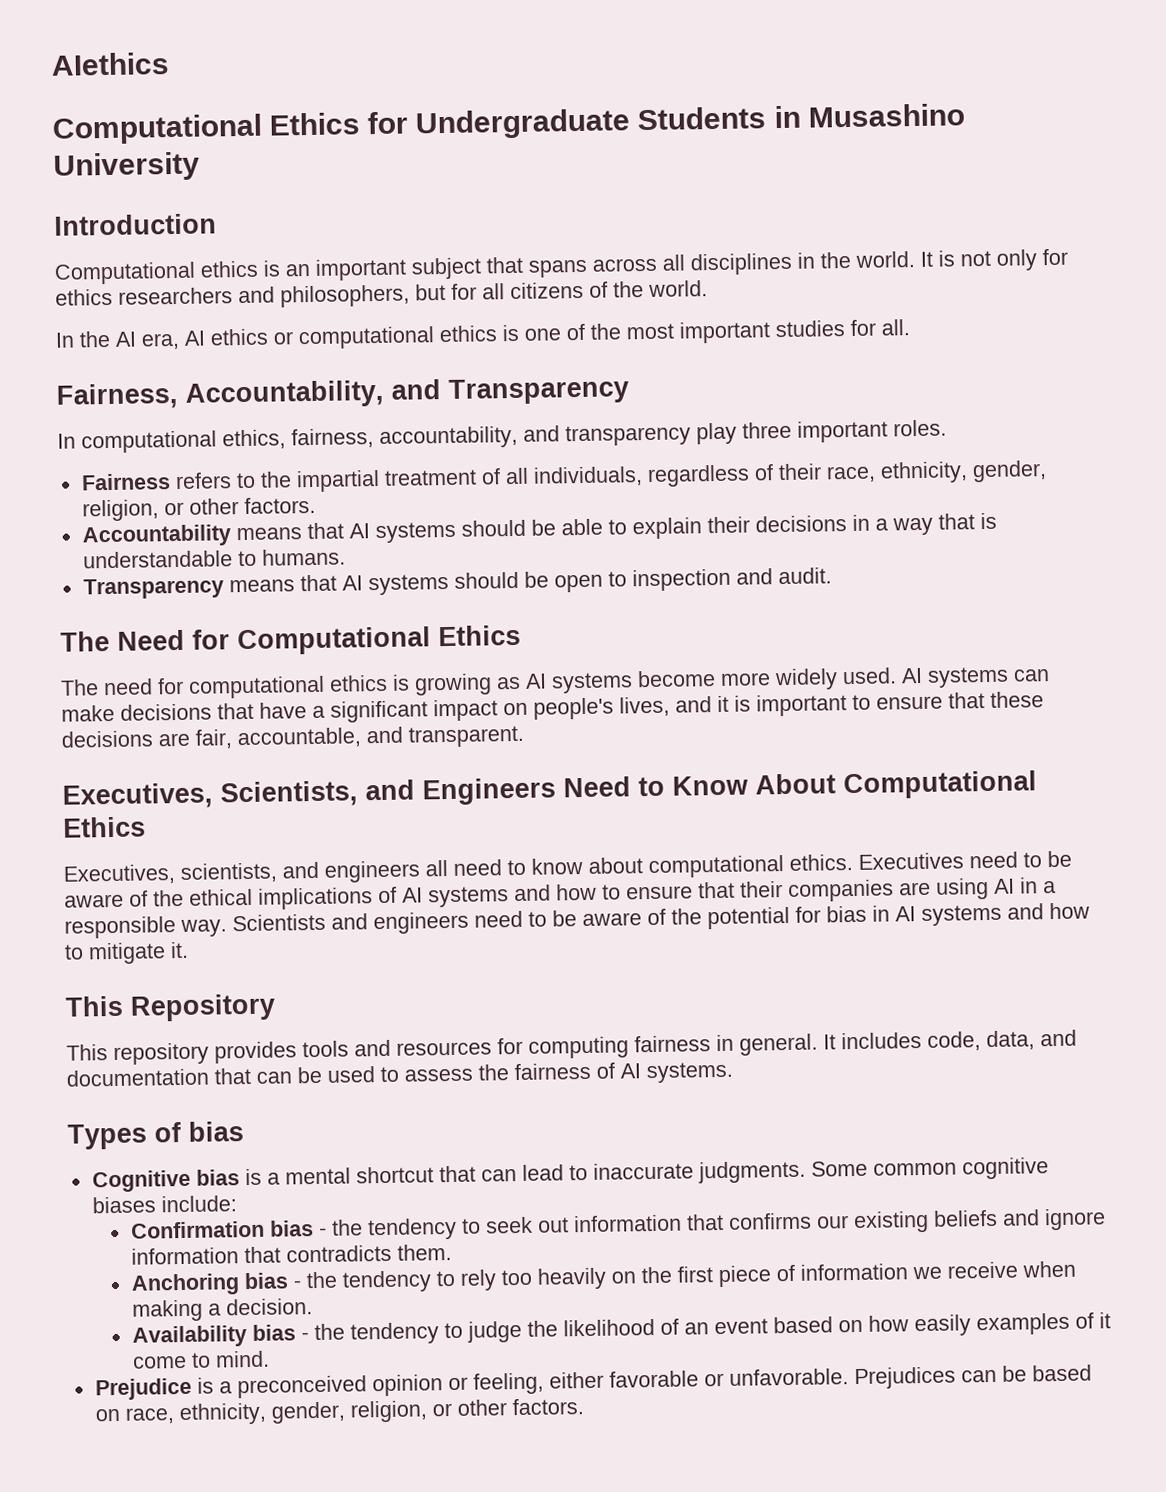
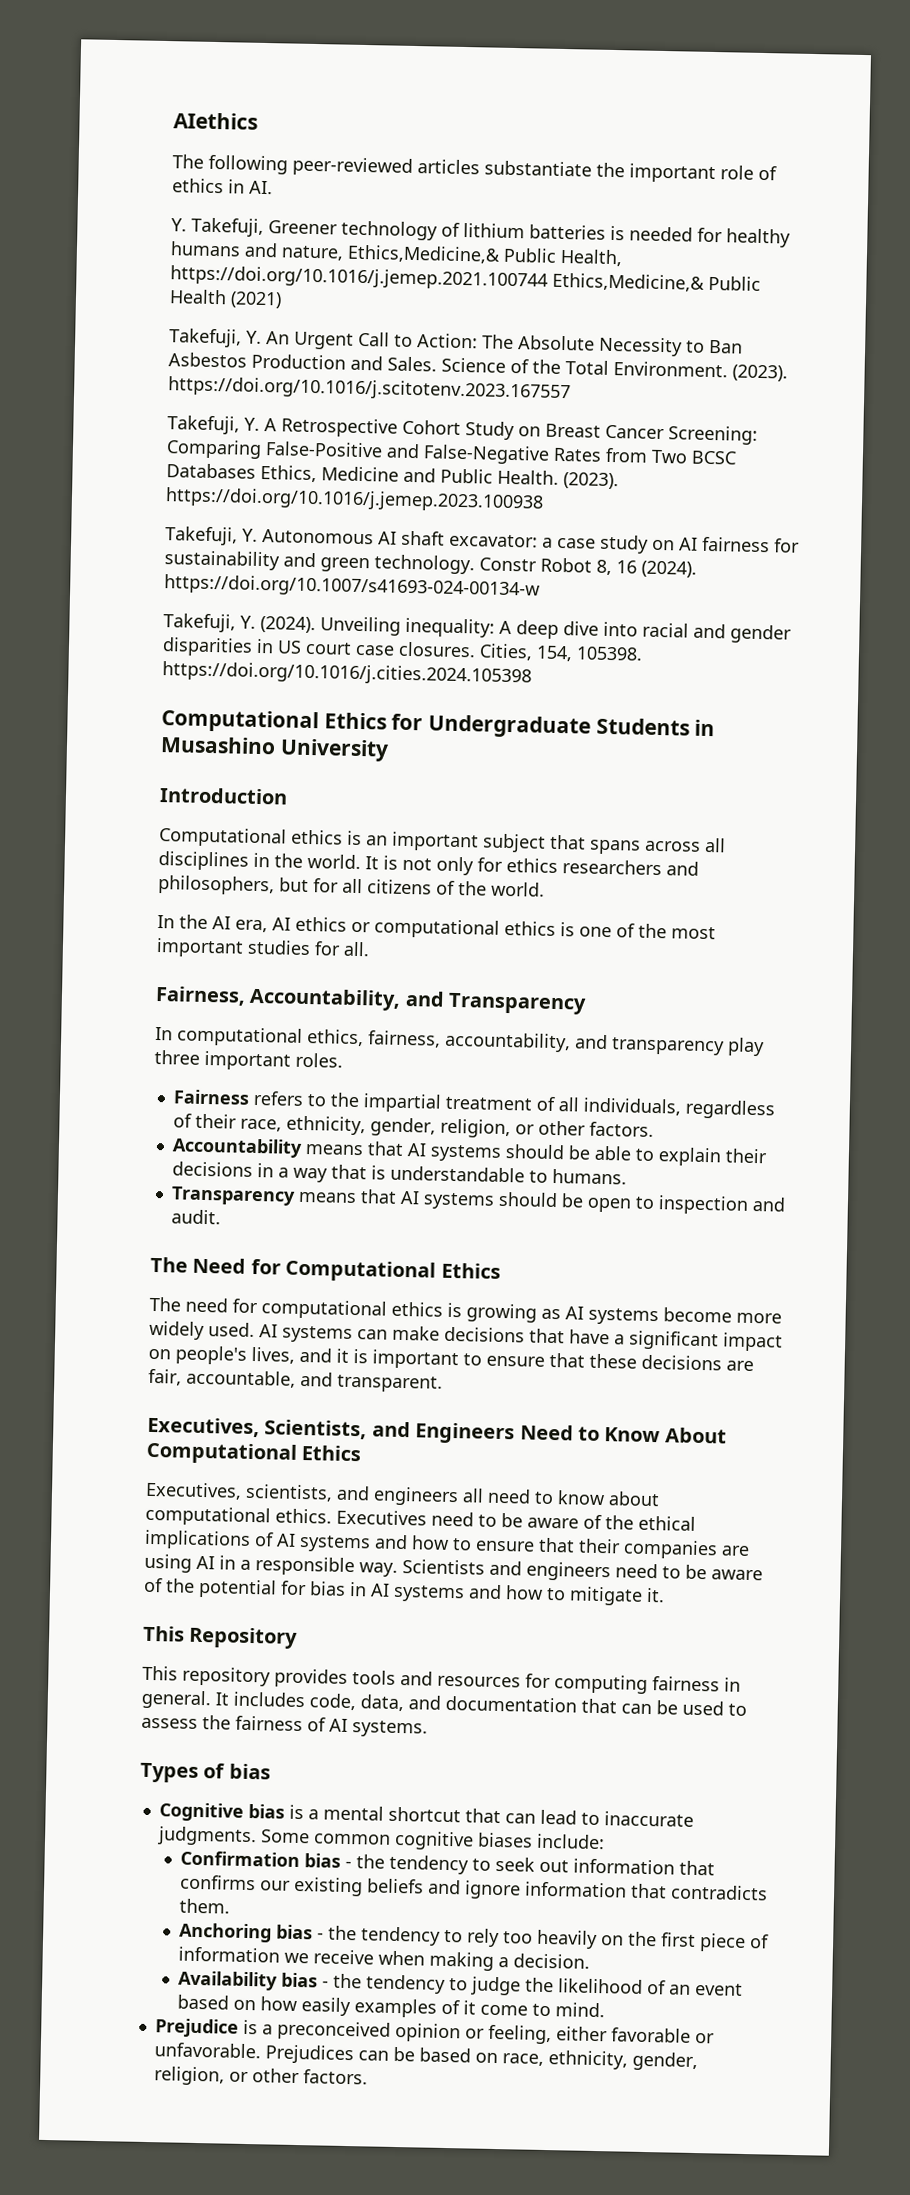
+ The following peer-reviewed articles substantiate the important role of ethics in AI.
+ Y. Takefuji, Greener technology of lithium batteries is needed for healthy humans and nature, Ethics,Medicine,& Public Health, https://doi.org/10.1016/j.jemep.2021.100744 Ethics,Medicine,& Public Health (2021)
+ Takefuji, Y. An Urgent Call to Action: The Absolute Necessity to Ban Asbestos Production and Sales. Science of the Total Environment. (2023). https://doi.org/10.1016/j.scitotenv.2023.167557
+ Takefuji, Y. A Retrospective Cohort Study on Breast Cancer Screening: Comparing False-Positive and False-Negative Rates from Two BCSC Databases Ethics, Medicine and Public Health. (2023). https://doi.org/10.1016/j.jemep.2023.100938
+ Takefuji, Y. Autonomous AI shaft excavator: a case study on AI fairness for sustainability and green technology. Constr Robot 8, 16 (2024). https://doi.org/10.1007/s41693-024-00134-w
+ Takefuji, Y. (2024). Unveiling inequality: A deep dive into racial and gender disparities in US court case closures. Cities, 154, 105398. https://doi.org/10.1016/j.cities.2024.105398

